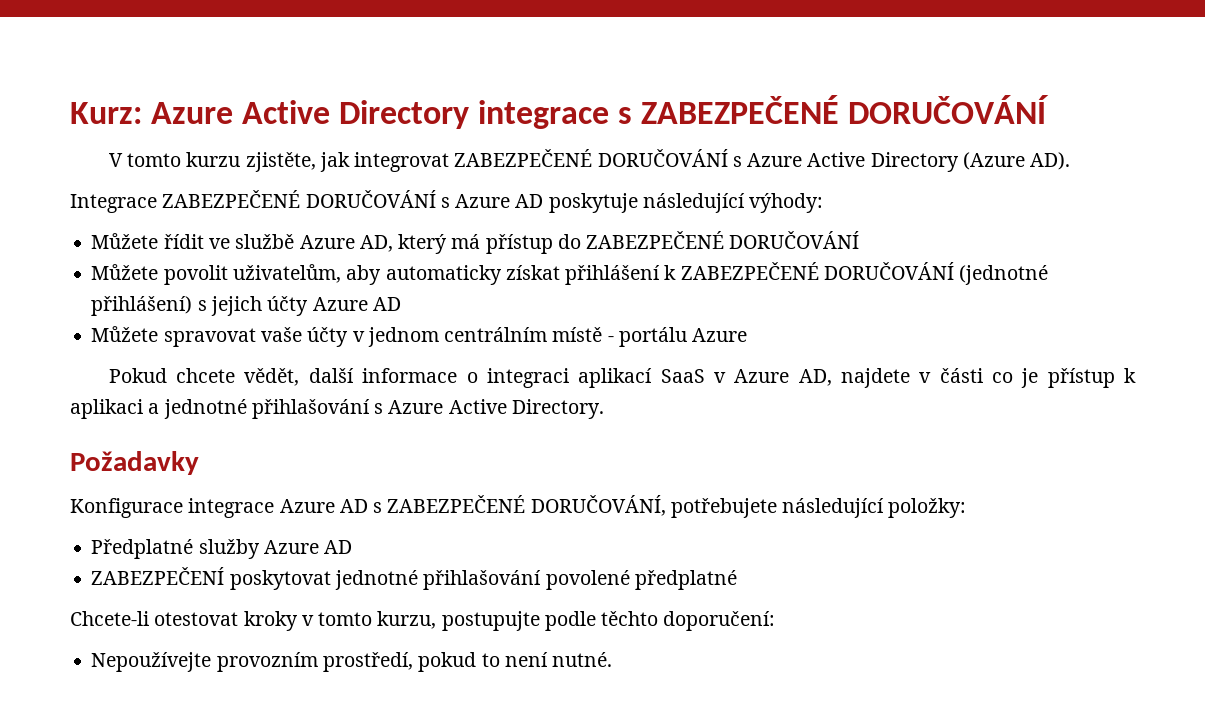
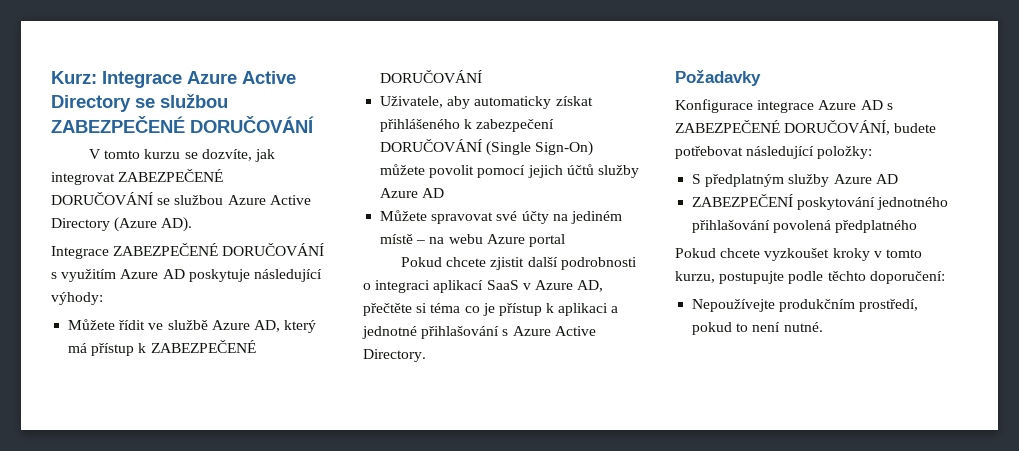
- Kurz: Azure Active Directory integrace s ZABEZPEČENÉ DORUČOVÁNÍ
+ Kurz: Integrace Azure Active Directory se službou ZABEZPEČENÉ DORUČOVÁNÍ
- V tomto kurzu zjistěte, jak integrovat ZABEZPEČENÉ DORUČOVÁNÍ s Azure Active Directory (Azure AD).
+ V tomto kurzu se dozvíte, jak integrovat ZABEZPEČENÉ DORUČOVÁNÍ se službou Azure Active Directory (Azure AD).
- Integrace ZABEZPEČENÉ DORUČOVÁNÍ s Azure AD poskytuje následující výhody:
+ Integrace ZABEZPEČENÉ DORUČOVÁNÍ s využitím Azure AD poskytuje následující výhody:
- Můžete řídit ve službě Azure AD, který má přístup do ZABEZPEČENÉ DORUČOVÁNÍ
- Můžete povolit uživatelům, aby automaticky získat přihlášení k ZABEZPEČENÉ DORUČOVÁNÍ (jednotné přihlášení) s jejich účty Azure AD
- Můžete spravovat vaše účty v jednom centrálním místě - portálu Azure
- Pokud chcete vědět, další informace o integraci aplikací SaaS v Azure AD, najdete v části co je přístup k aplikaci a jednotné přihlašování s Azure Active Directory.
+ Můžete řídit ve službě Azure AD, který má přístup k ZABEZPEČENÉ DORUČOVÁNÍ
+ Uživatele, aby automaticky získat přihlášeného k zabezpečení DORUČOVÁNÍ (Single Sign-On) můžete povolit pomocí jejich účtů služby Azure AD
+ Můžete spravovat své účty na jediném místě – na webu Azure portal
+ Pokud chcete zjistit další podrobnosti o integraci aplikací SaaS v Azure AD, přečtěte si téma co je přístup k aplikaci a jednotné přihlašování s Azure Active Directory.
- Konfigurace integrace Azure AD s ZABEZPEČENÉ DORUČOVÁNÍ, potřebujete následující položky:
+ Konfigurace integrace Azure AD s ZABEZPEČENÉ DORUČOVÁNÍ, budete potřebovat následující položky:
- Předplatné služby Azure AD
+ S předplatným služby Azure AD
- ZABEZPEČENÍ poskytovat jednotné přihlašování povolené předplatné
- Chcete-li otestovat kroky v tomto kurzu, postupujte podle těchto doporučení:
+ ZABEZPEČENÍ poskytování jednotného přihlašování povolená předplatného
+ Pokud chcete vyzkoušet kroky v tomto kurzu, postupujte podle těchto doporučení:
- Nepoužívejte provozním prostředí, pokud to není nutné.
+ Nepoužívejte produkčním prostředí, pokud to není nutné.

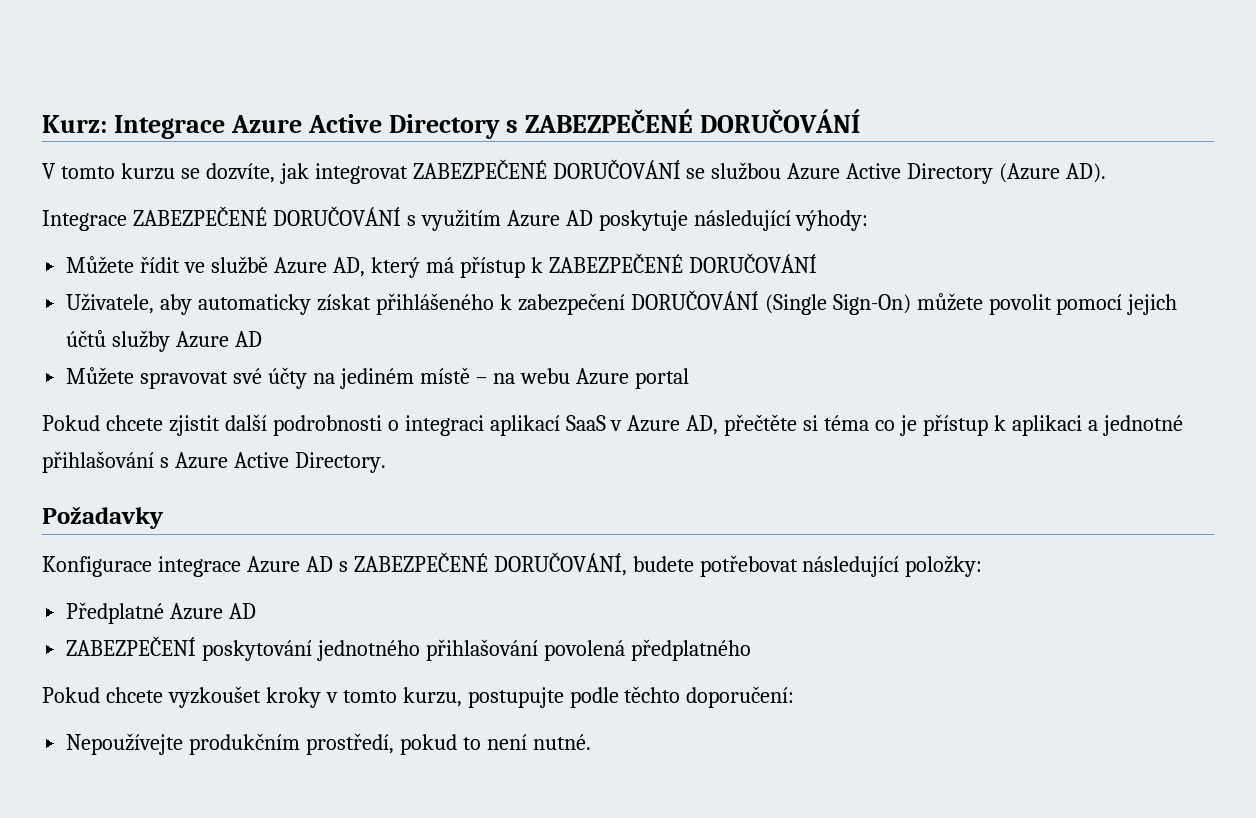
- Kurz: Integrace Azure Active Directory se službou ZABEZPEČENÉ DORUČOVÁNÍ
+ Kurz: Integrace Azure Active Directory s ZABEZPEČENÉ DORUČOVÁNÍ
- S předplatným služby Azure AD
+ Předplatné Azure AD

